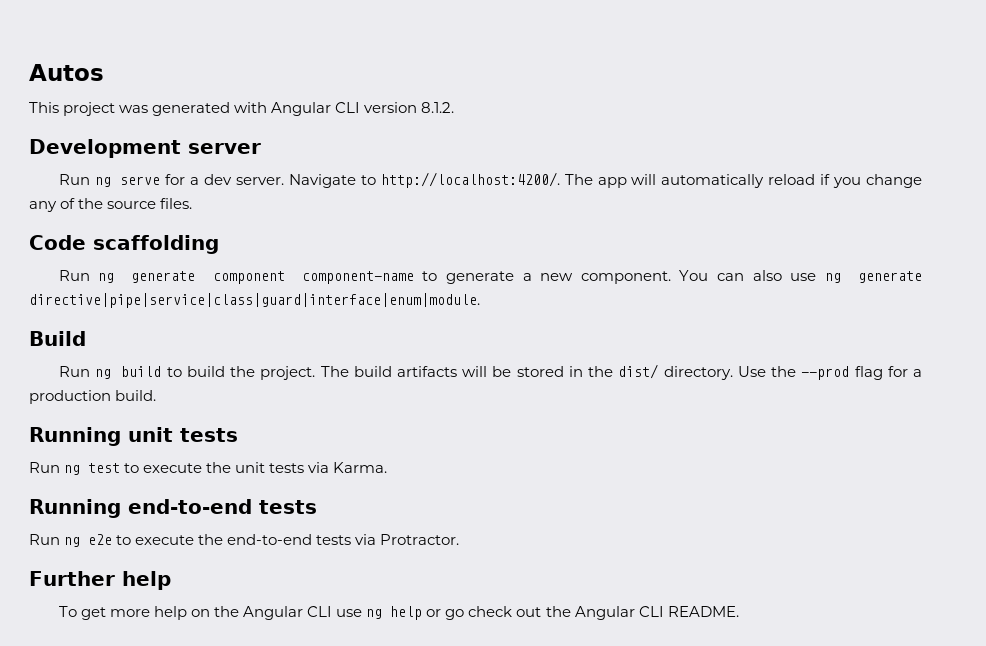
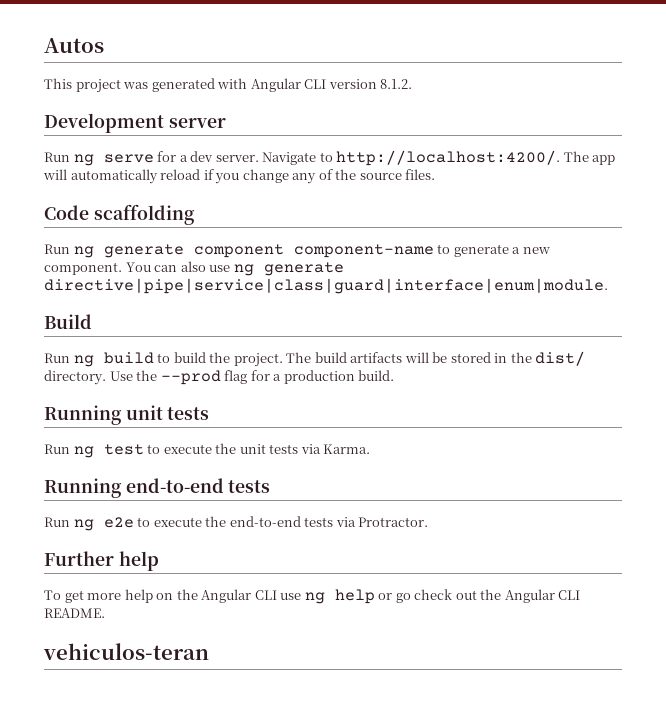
+ vehiculos-teran

